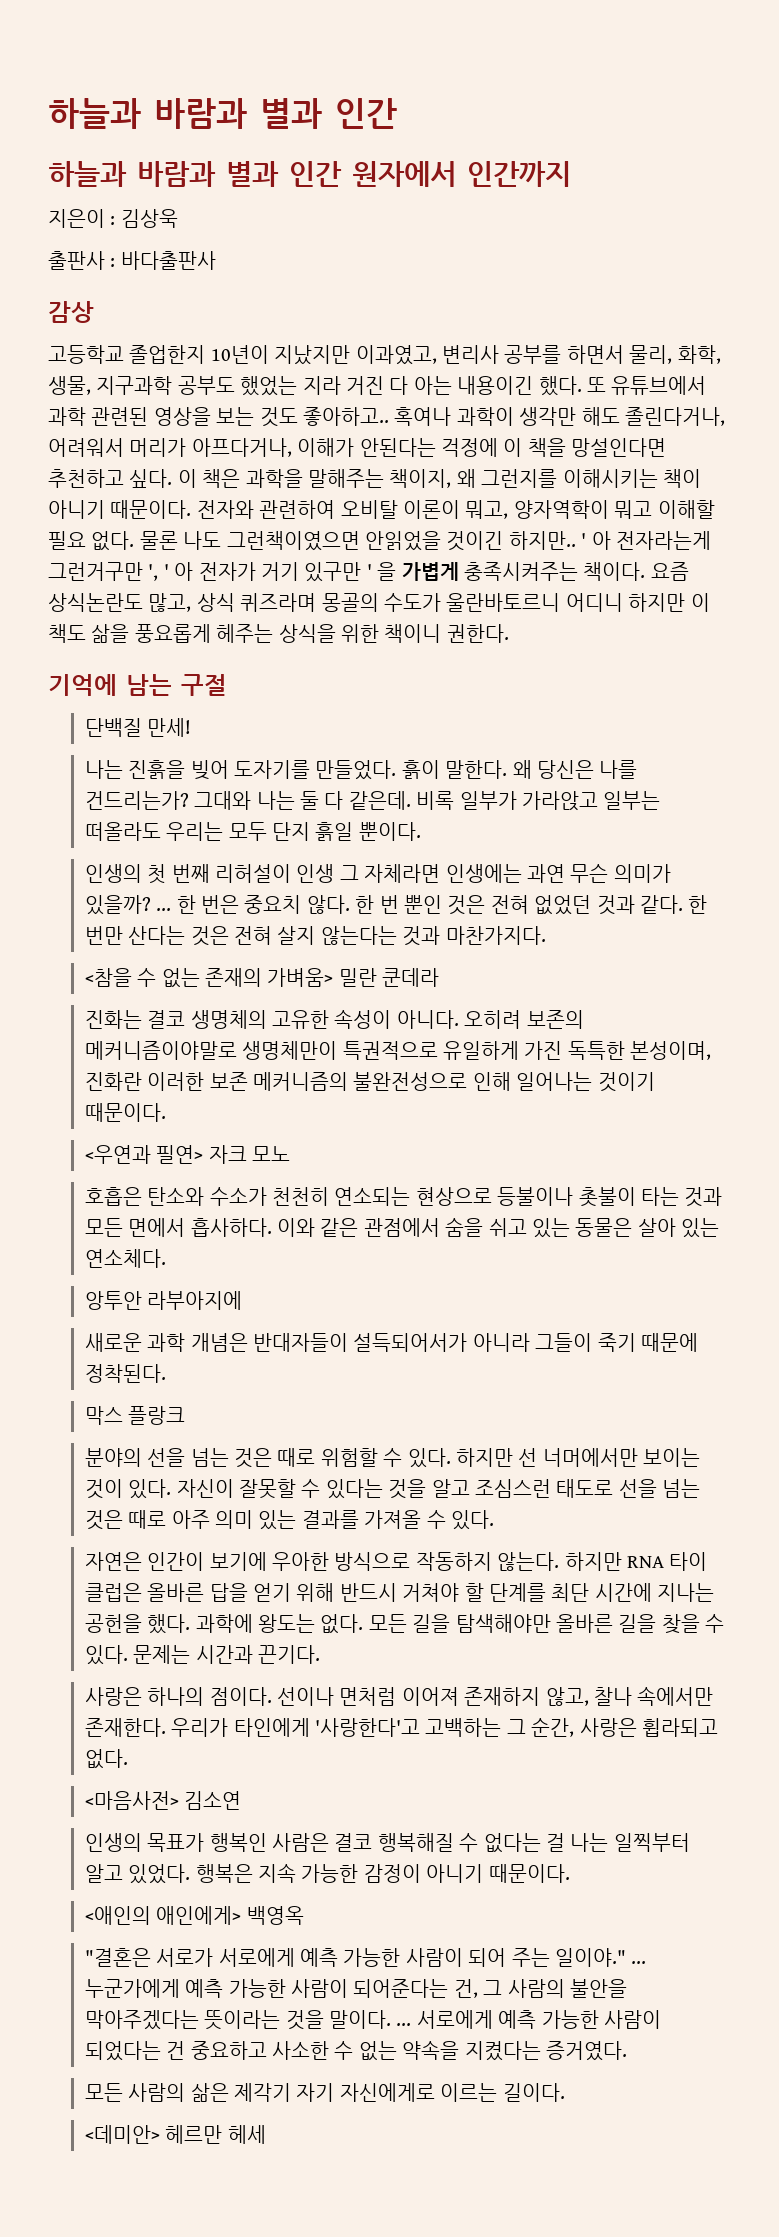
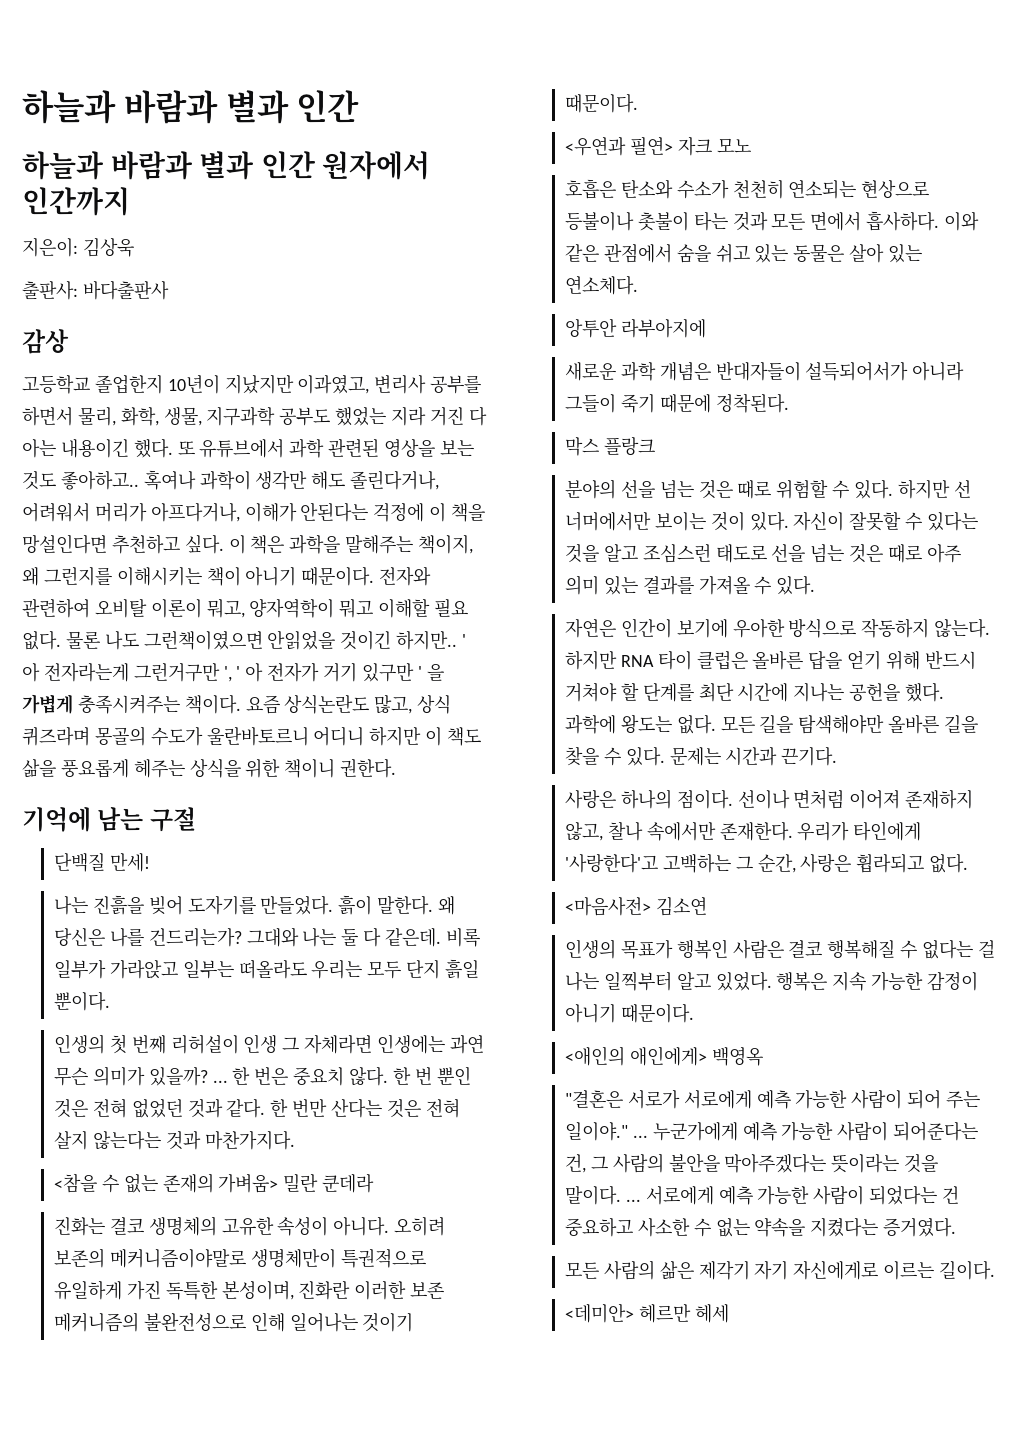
- 지은이 : 김상욱
+ 지은이: 김상욱
- 출판사 : 바다출판사
+ 출판사: 바다출판사

